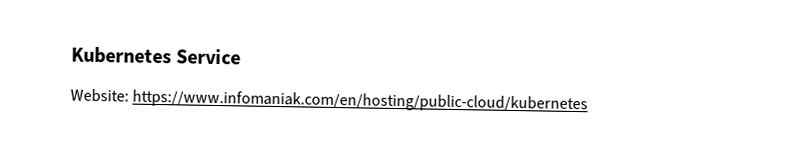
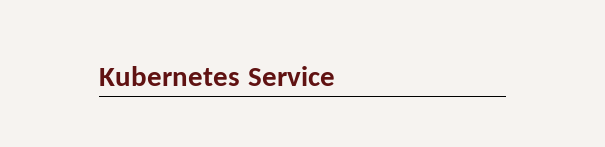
- Website: https://www.infomaniak.com/en/hosting/public-cloud/kubernetes

